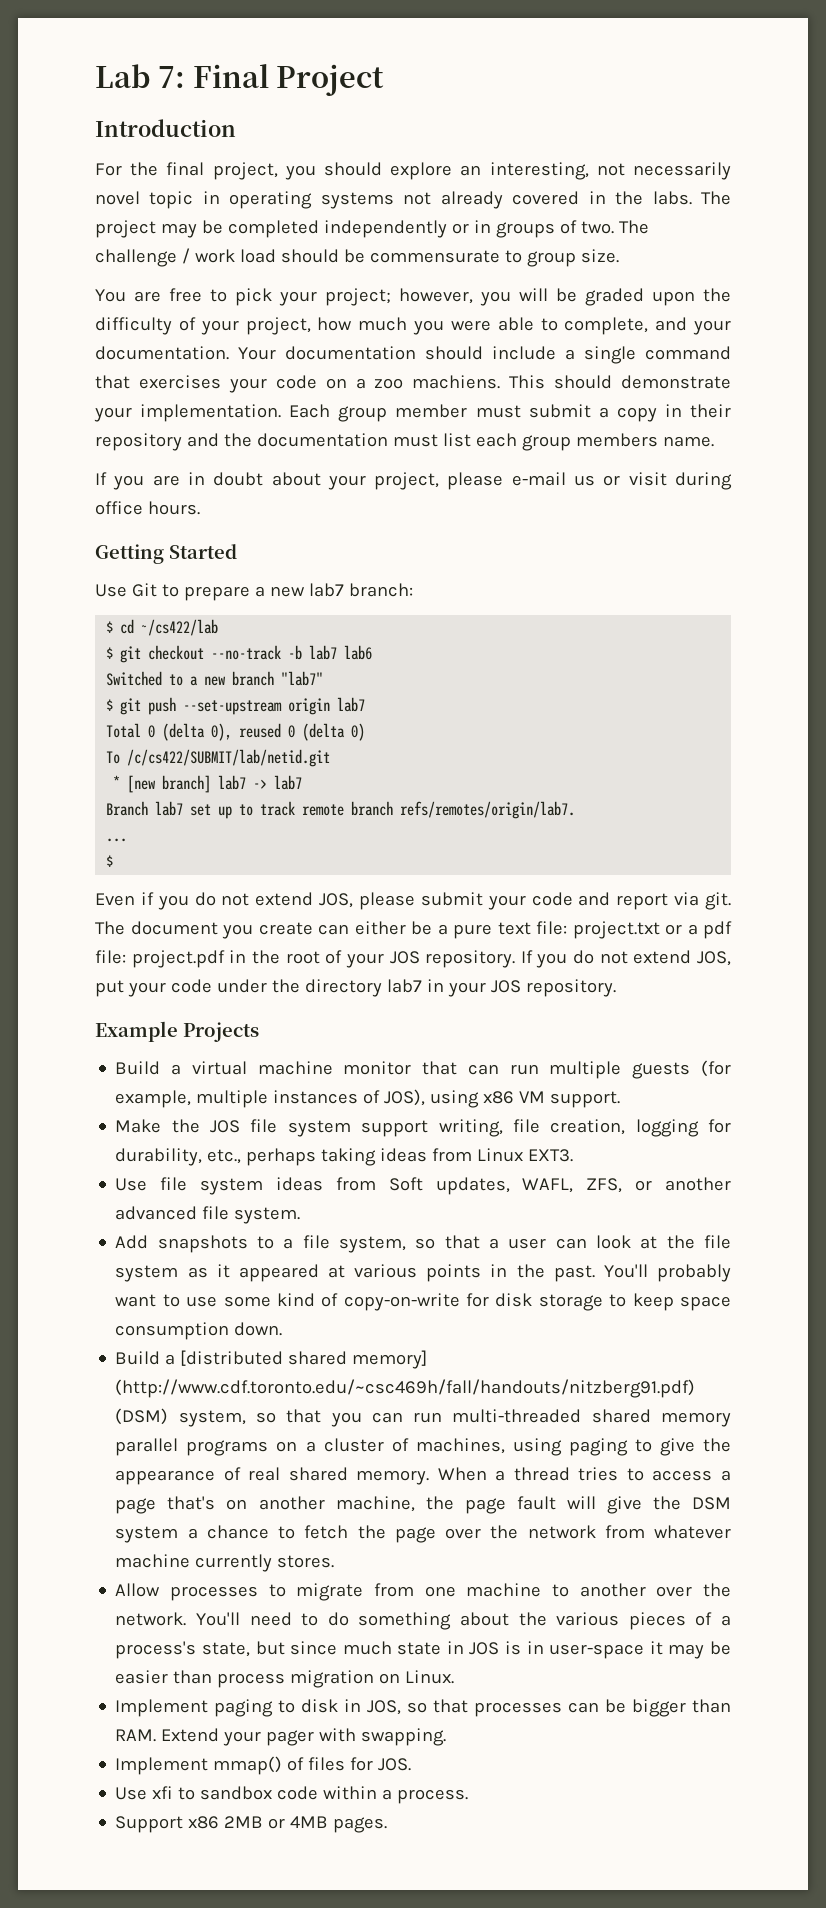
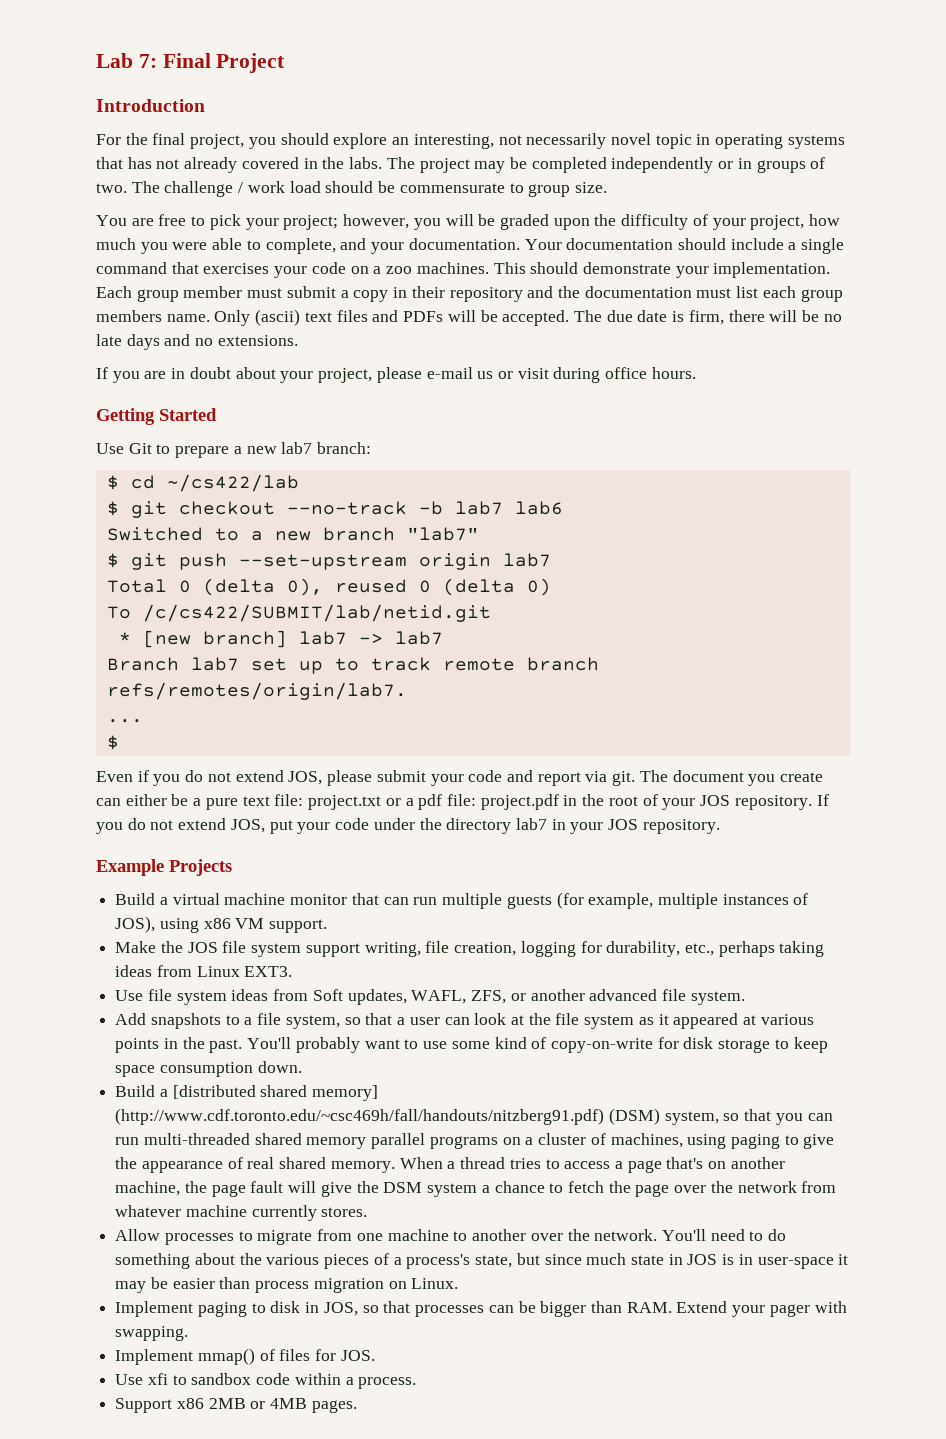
- For the final project, you should explore an interesting, not necessarily novel topic in operating systems not already covered in the labs.
+ For the final project, you should explore an interesting, not necessarily novel topic in operating systems that has not already covered in the labs.
- Your documentation should include a single command that exercises your code on a zoo machiens.
+ Your documentation should include a single command that exercises your code on a zoo machines.
+ Only (ascii) text files and PDFs will be accepted. The due date is firm, there will be no late days and no extensions.

